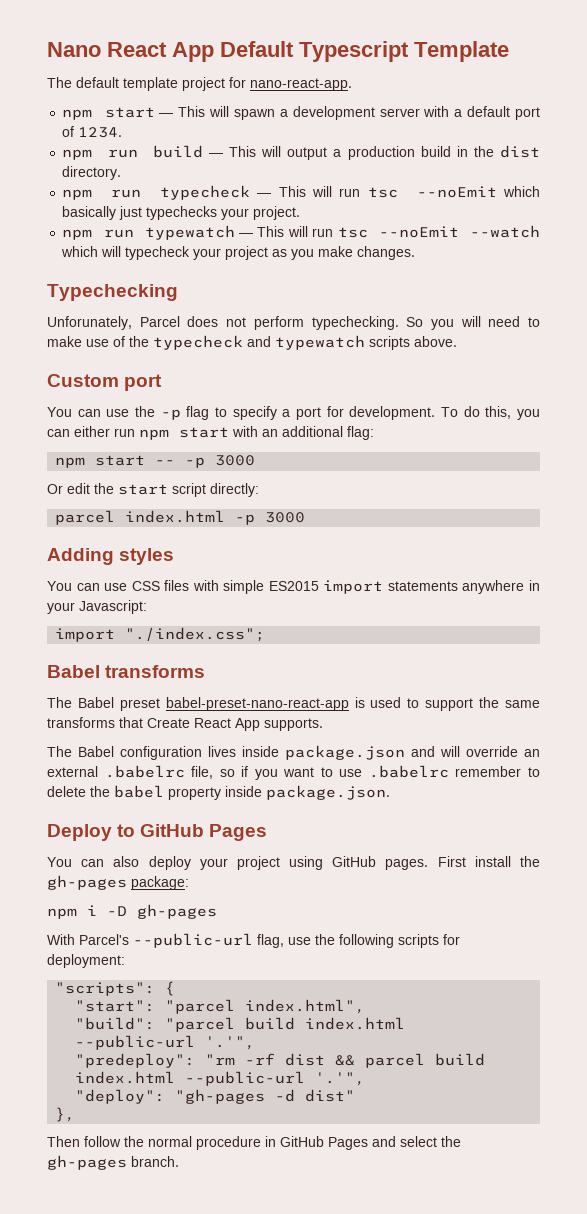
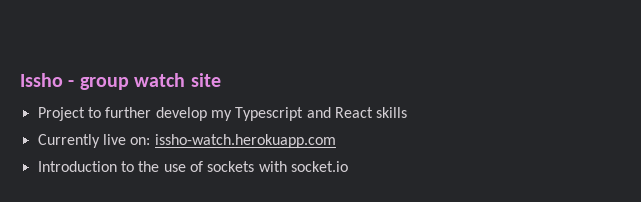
- Nano React App Default Typescript Template
- The default template project for nano-react-app.
- npm start — This will spawn a development server with a default port of 1234.
- npm run build — This will output a production build in the dist directory.
- npm run typecheck — This will run tsc --noEmit which basically just typechecks your project.
- npm run typewatch — This will run tsc --noEmit --watch which will typecheck your project as you make changes.
- Typechecking
- Unforunately, Parcel does not perform typechecking. So you will need to make use of the typecheck and typewatch scripts above.
- Custom port
- You can use the -p flag to specify a port for development. To do this, you can either run npm start with an additional flag:
- npm start -- -p 3000
- Or edit the start script directly:
- parcel index.html -p 3000
- Adding styles
- You can use CSS files with simple ES2015 import statements anywhere in your Javascript:
- import "./index.css";
- Babel transforms
- The Babel preset babel-preset-nano-react-app is used to support the same transforms that Create React App supports.
- The Babel configuration lives inside package.json and will override an external .babelrc file, so if you want to use .babelrc remember to delete the babel property inside package.json.
- Deploy to GitHub Pages
- You can also deploy your project using GitHub pages. First install the gh-pages package:
- npm i -D gh-pages
- With Parcel's --public-url flag, use the following scripts for deployment:
- "scripts": {
- "start": "parcel index.html",
- "build": "parcel build index.html --public-url '.'",
- "predeploy": "rm -rf dist && parcel build index.html --public-url '.'",
- "deploy": "gh-pages -d dist"
- },
- Then follow the normal procedure in GitHub Pages and select the gh-pages branch.
+ Issho - group watch site
+ Project to further develop my Typescript and React skills
+ Currently live on: issho-watch.herokuapp.com
+ Introduction to the use of sockets with socket.io

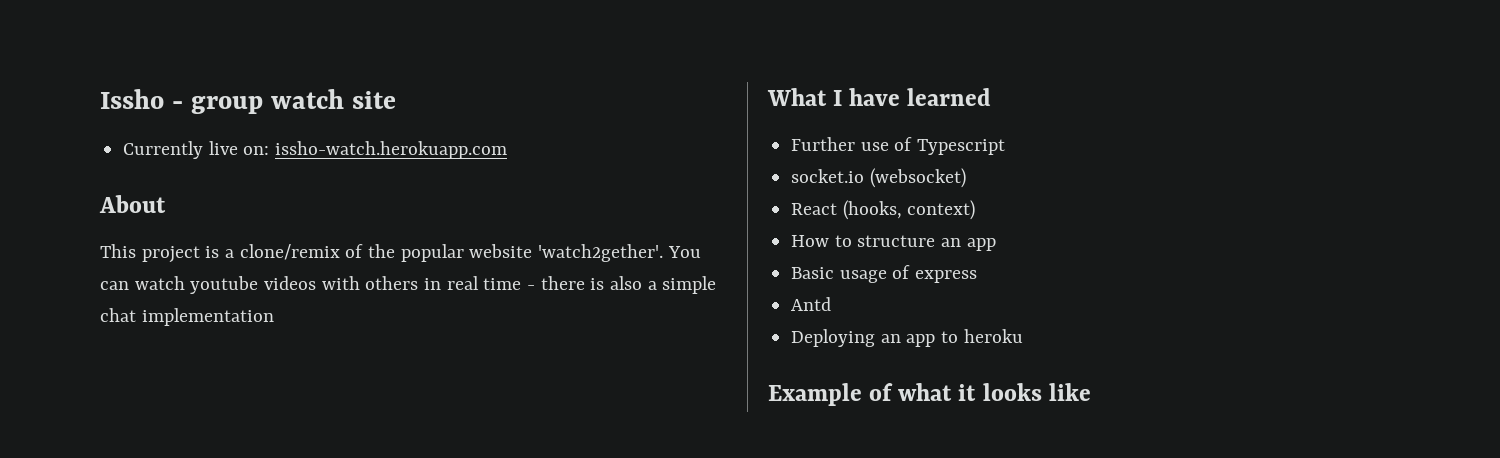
- Project to further develop my Typescript and React skills
  Currently live on: issho-watch.herokuapp.com
- Introduction to the use of sockets with socket.io
+ About
+ This project is a clone/remix of the popular website 'watch2gether'. You can watch youtube videos with others in real time - there is also a simple chat implementation
+ What I have learned
+ Further use of Typescript
+ socket.io (websocket)
+ React (hooks, context)
+ How to structure an app
+ Basic usage of express
+ Antd
+ Deploying an app to heroku
+ Example of what it looks like

